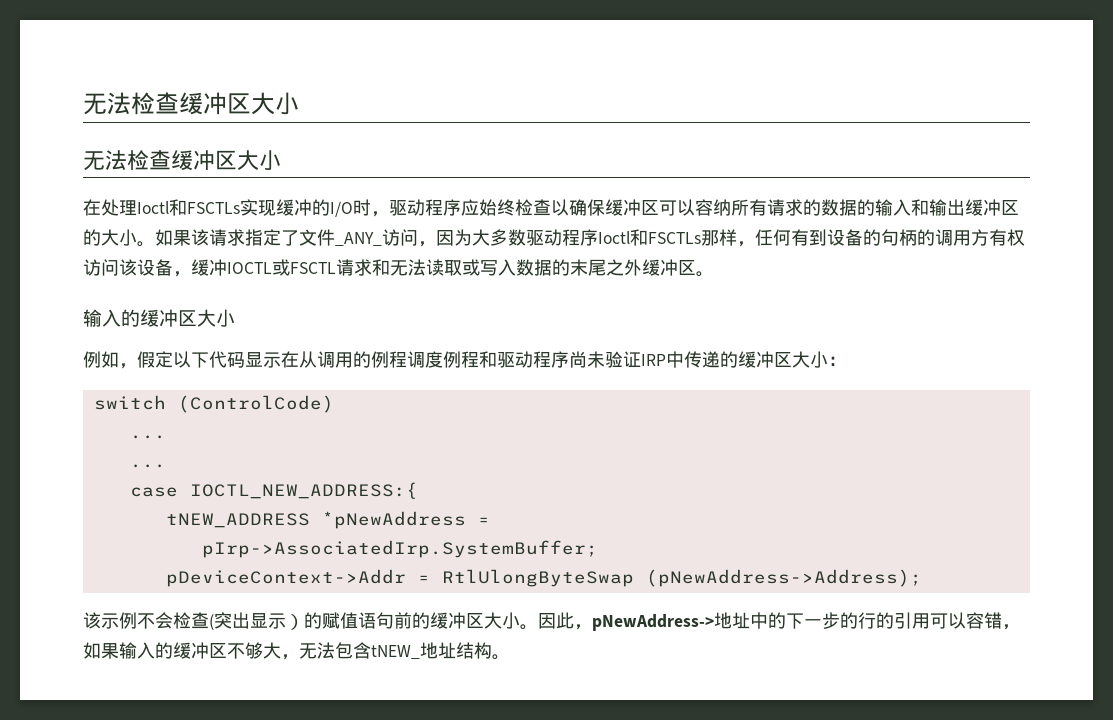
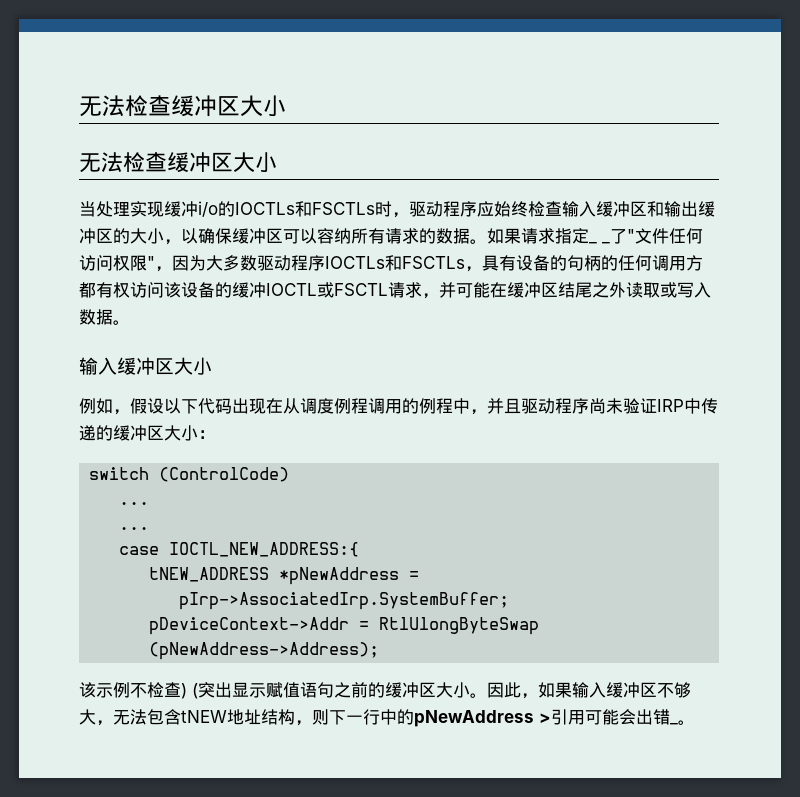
- 在处理Ioctl和FSCTLs实现缓冲的I/O时，驱动程序应始终检查以确保缓冲区可以容纳所有请求的数据的输入和输出缓冲区的大小。如果该请求指定了文件_ANY_访问，因为大多数驱动程序Ioctl和FSCTLs那样，任何有到设备的句柄的调用方有权访问该设备，缓冲IOCTL或FSCTL请求和无法读取或写入数据的末尾之外缓冲区。
+ 当处理实现缓冲i/o的IOCTLs和FSCTLs时，驱动程序应始终检查输入缓冲区和输出缓冲区的大小，以确保缓冲区可以容纳所有请求的数据。如果请求指定_ _了"文件任何访问权限"，因为大多数驱动程序IOCTLs和FSCTLs，具有设备的句柄的任何调用方都有权访问该设备的缓冲IOCTL或FSCTL请求，并可能在缓冲区结尾之外读取或写入数据。
- 输入的缓冲区大小
+ 输入缓冲区大小
- 例如，假定以下代码显示在从调用的例程调度例程和驱动程序尚未验证IRP中传递的缓冲区大小：
+ 例如，假设以下代码出现在从调度例程调用的例程中，并且驱动程序尚未验证IRP中传递的缓冲区大小：
- 该示例不会检查(突出显示）的赋值语句前的缓冲区大小。
+ 该示例不检查) (突出显示赋值语句之前的缓冲区大小。
- 因此，pNewAddress->地址中的下一步的行的引用可以容错，如果输入的缓冲区不够大，无法包含tNEW_地址结构。
+ 因此，如果输入缓冲区不够大，无法包含tNEW地址结构，则下一行中的pNewAddress >引用可能会出错_。

